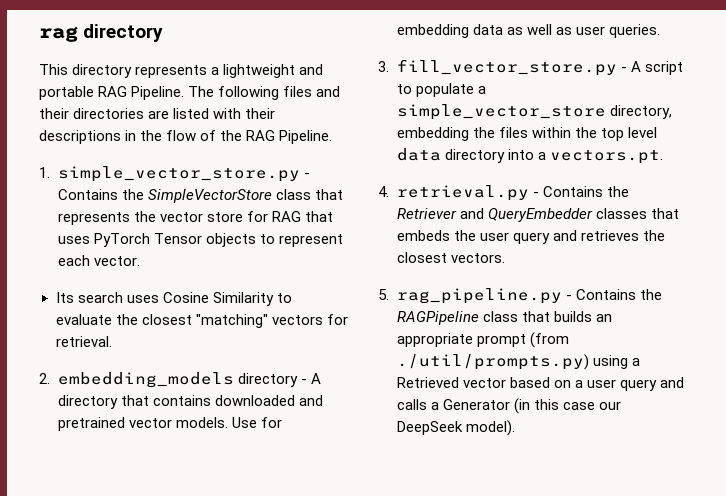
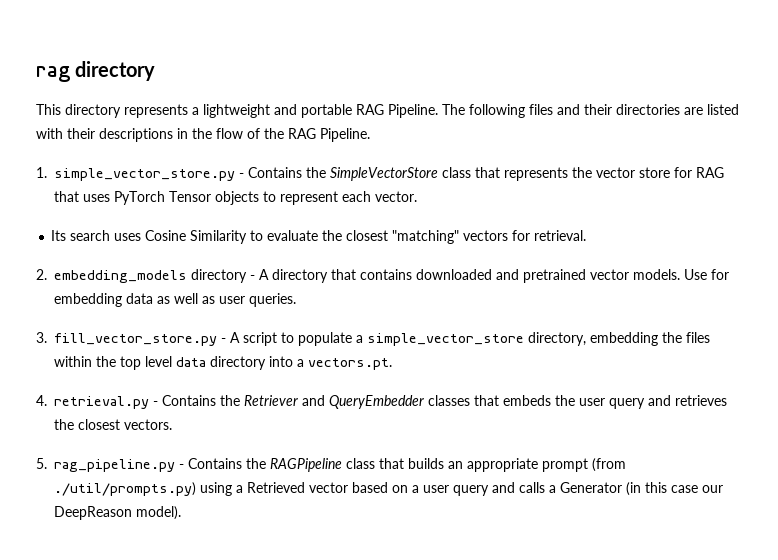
- 5. rag_pipeline.py - Contains the RAGPipeline class that builds an appropriate prompt (from ./util/prompts.py) using a Retrieved vector based on a user query and calls a Generator (in this case our DeepSeek model).
+ 5. rag_pipeline.py - Contains the RAGPipeline class that builds an appropriate prompt (from ./util/prompts.py) using a Retrieved vector based on a user query and calls a Generator (in this case our DeepReason model).

